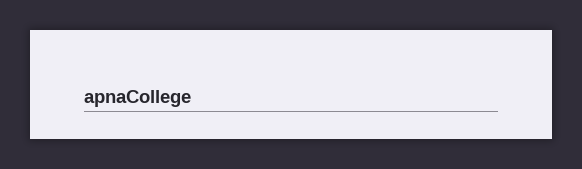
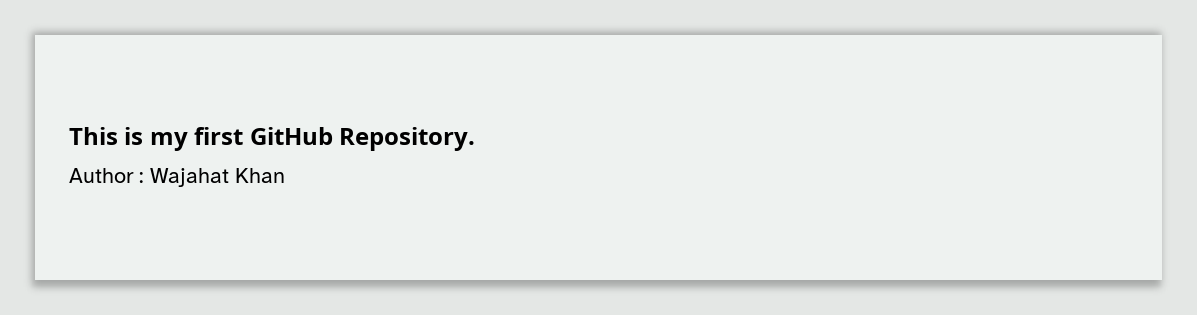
- apnaCollege
+ This is my first GitHub Repository.
+ Author : Wajahat Khan

